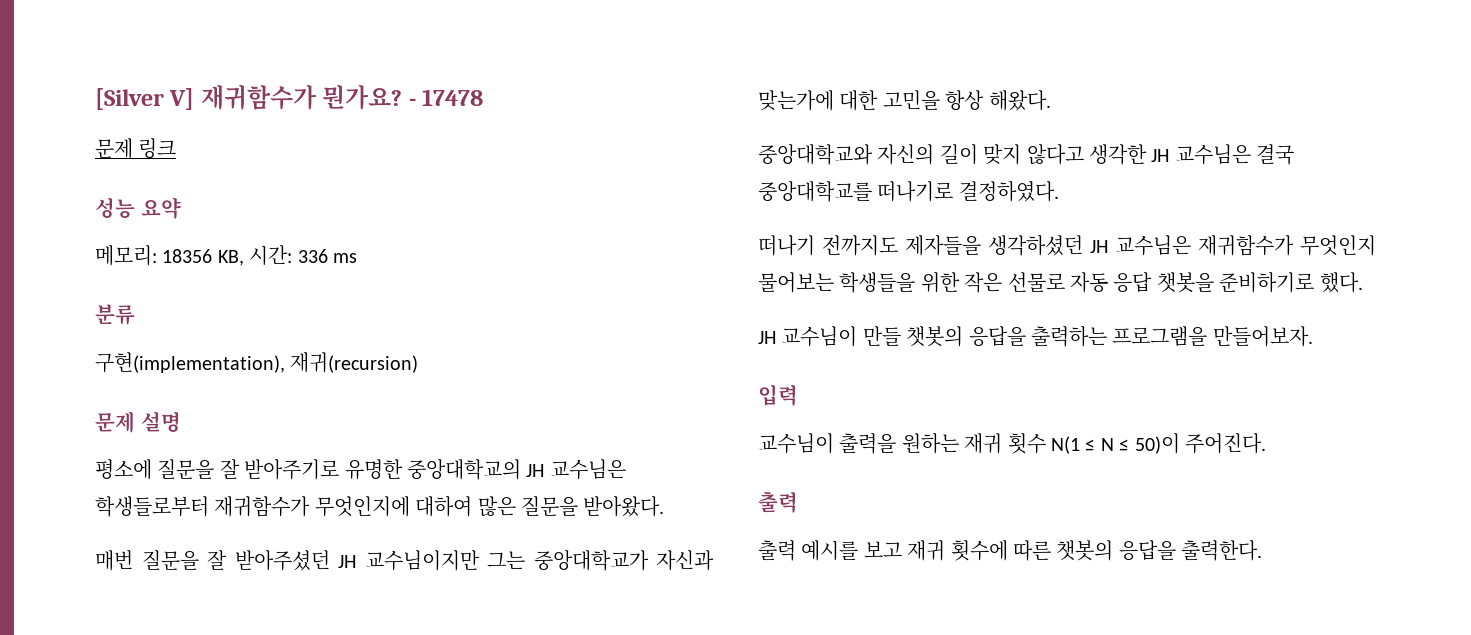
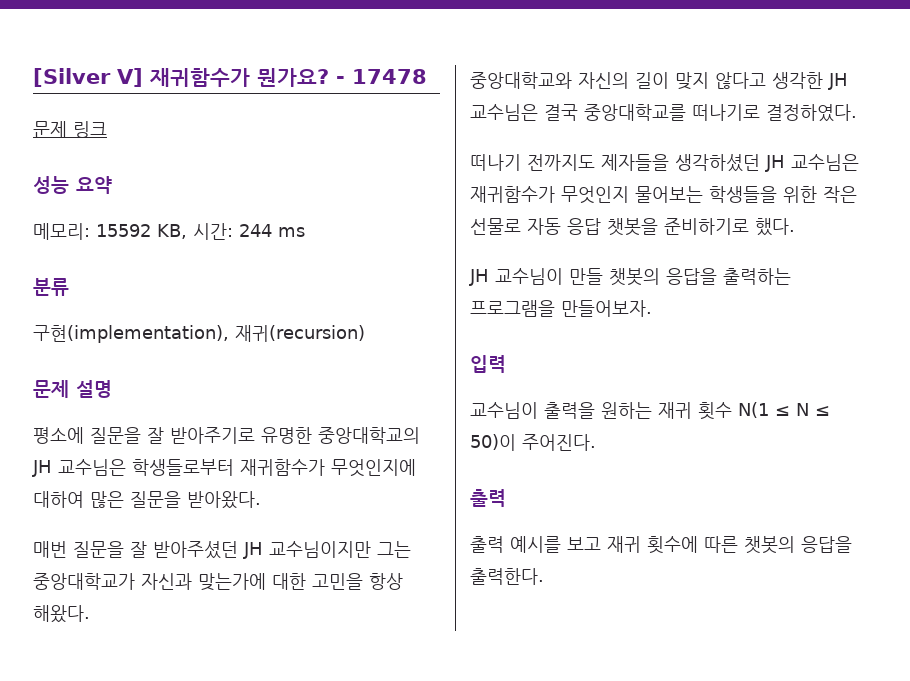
- 메모리: 18356 KB, 시간: 336 ms
+ 메모리: 15592 KB, 시간: 244 ms

